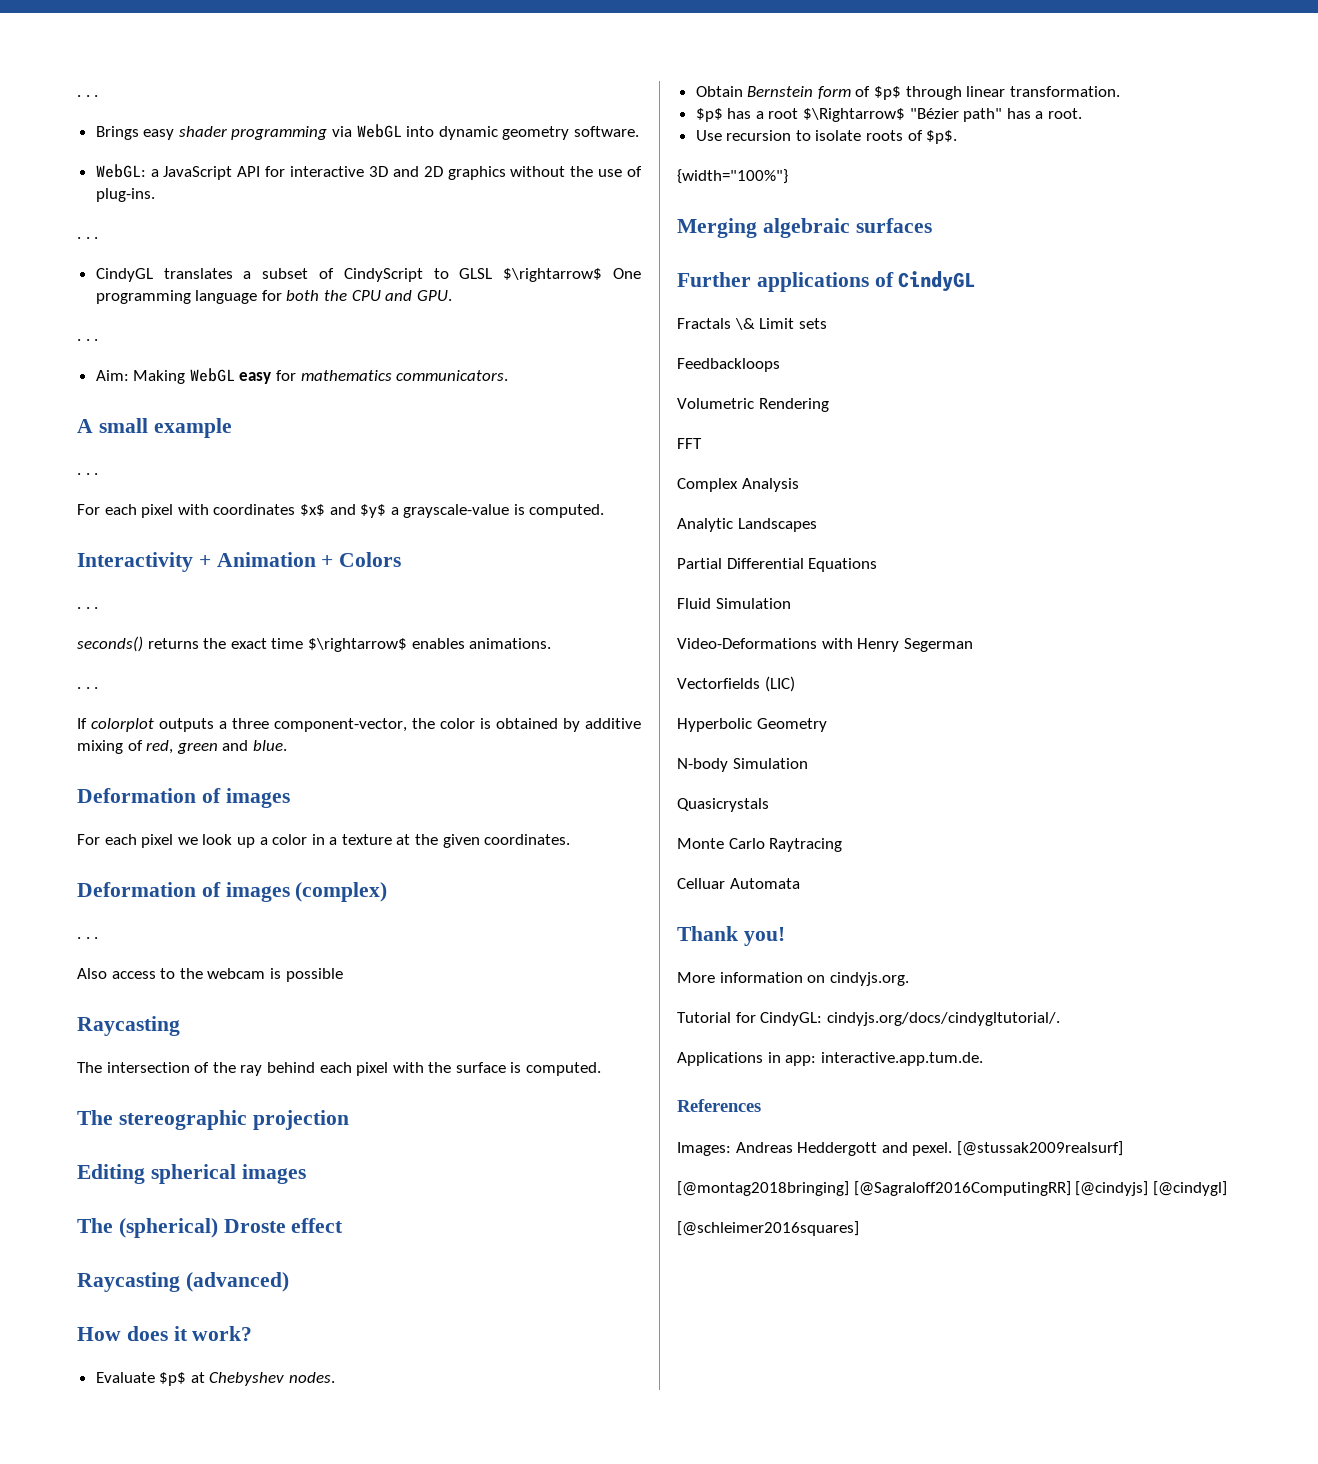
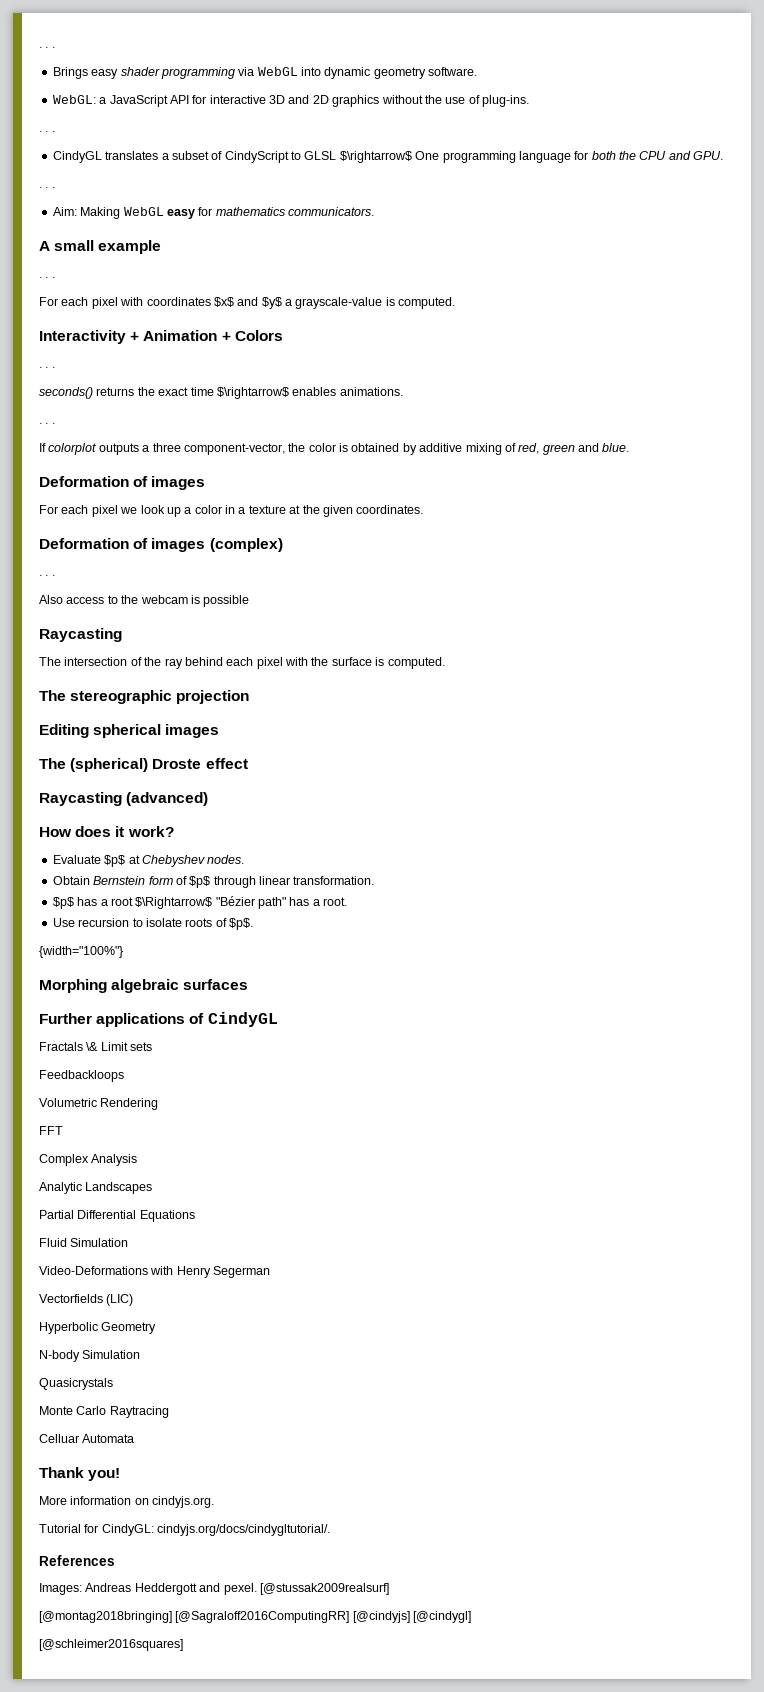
- Merging algebraic surfaces
+ Morphing algebraic surfaces
- Applications in app: interactive.app.tum.de.

